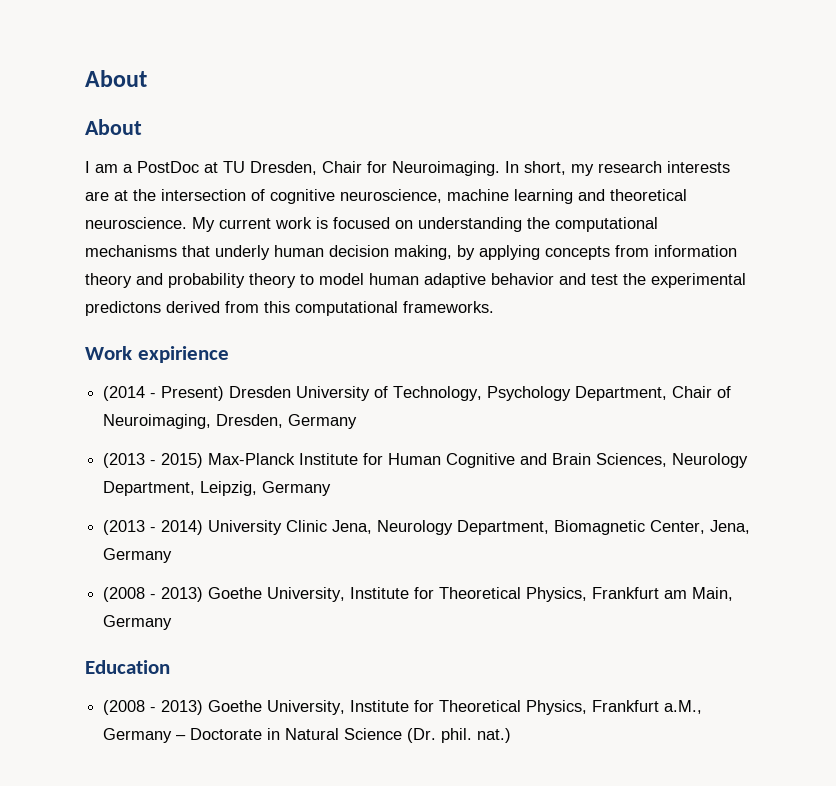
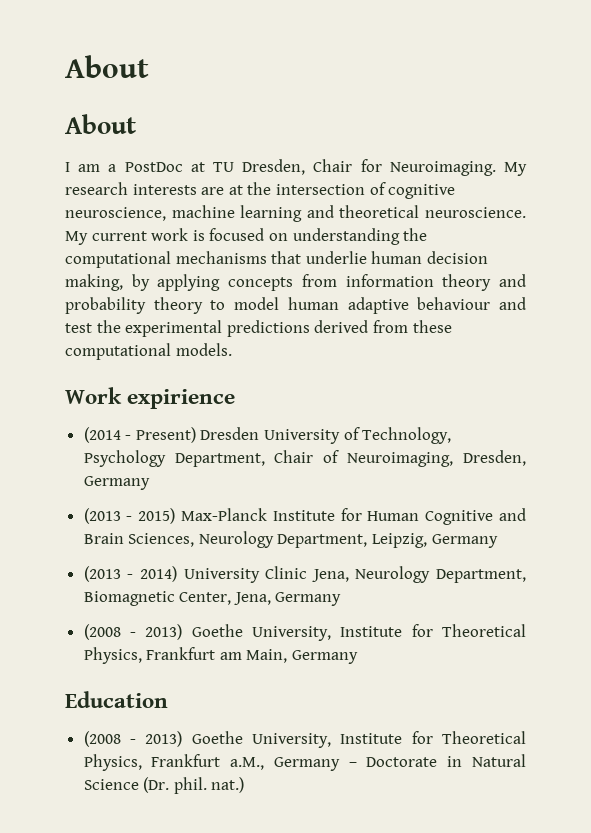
- In short, my research interests are at the intersection of cognitive neuroscience, machine learning and theoretical neuroscience.
+ My research interests are at the intersection of cognitive neuroscience, machine learning and theoretical neuroscience.
- My current work is focused on understanding the computational mechanisms that underly human decision making, by applying concepts from information theory and probability theory to model human adaptive behavior and test the experimental predictons derived from this computational frameworks.
+ My current work is focused on understanding the computational mechanisms that underlie human decision making, by applying concepts from information theory and probability theory to model human adaptive behaviour and test the experimental predictions derived from these computational models.

